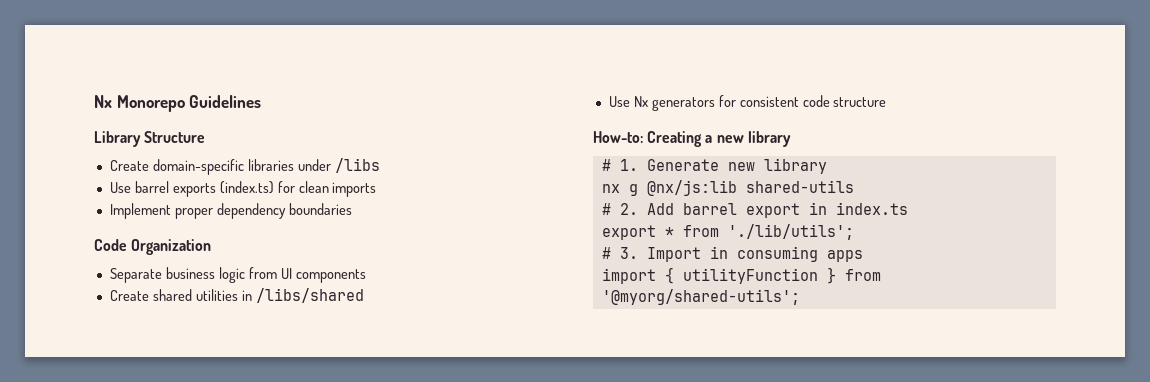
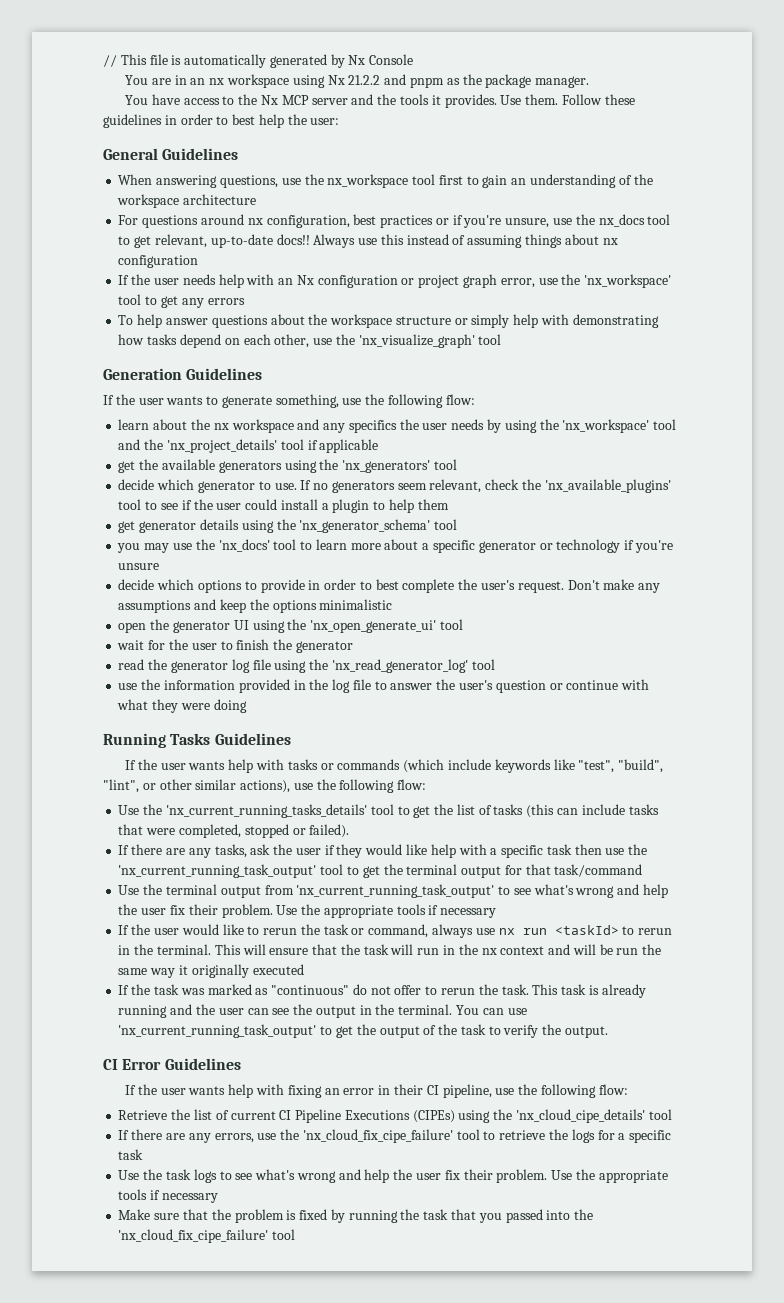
- Nx Monorepo Guidelines
- Library Structure
- Create domain-specific libraries under /libs
- Use barrel exports (index.ts) for clean imports
- Implement proper dependency boundaries
- Code Organization
- Separate business logic from UI components
- Create shared utilities in /libs/shared
- Use Nx generators for consistent code structure
- How-to: Creating a new library
- # 1. Generate new library
- nx g @nx/js:lib shared-utils
- # 2. Add barrel export in index.ts
- export * from './lib/utils';
- # 3. Import in consuming apps
- import { utilityFunction } from '@myorg/shared-utils';
+ // This file is automatically generated by Nx Console
+ You are in an nx workspace using Nx 21.2.2 and pnpm as the package manager.
+ You have access to the Nx MCP server and the tools it provides. Use them. Follow these guidelines in order to best help the user:
+ General Guidelines
+ When answering questions, use the nx_workspace tool first to gain an understanding of the workspace architecture
+ For questions around nx configuration, best practices or if you're unsure, use the nx_docs tool to get relevant, up-to-date docs!! Always use this instead of assuming things about nx configuration
+ If the user needs help with an Nx configuration or project graph error, use the 'nx_workspace' tool to get any errors
+ To help answer questions about the workspace structure or simply help with demonstrating how tasks depend on each other, use the 'nx_visualize_graph' tool
+ Generation Guidelines
+ If the user wants to generate something, use the following flow:
+ learn about the nx workspace and any specifics the user needs by using the 'nx_workspace' tool and the 'nx_project_details' tool if applicable
+ get the available generators using the 'nx_generators' tool
+ decide which generator to use. If no generators seem relevant, check the 'nx_available_plugins' tool to see if the user could install a plugin to help them
+ get generator details using the 'nx_generator_schema' tool
+ you may use the 'nx_docs' tool to learn more about a specific generator or technology if you're unsure
+ decide which options to provide in order to best complete the user's request. Don't make any assumptions and keep the options minimalistic
+ open the generator UI using the 'nx_open_generate_ui' tool
+ wait for the user to finish the generator
+ read the generator log file using the 'nx_read_generator_log' tool
+ use the information provided in the log file to answer the user's question or continue with what they were doing
+ Running Tasks Guidelines
+ If the user wants help with tasks or commands (which include keywords like "test", "build", "lint", or other similar actions), use the following flow:
+ Use the 'nx_current_running_tasks_details' tool to get the list of tasks (this can include tasks that were completed, stopped or failed).
+ If there are any tasks, ask the user if they would like help with a specific task then use the 'nx_current_running_task_output' tool to get the terminal output for that task/command
+ Use the terminal output from 'nx_current_running_task_output' to see what's wrong and help the user fix their problem. Use the appropriate tools if necessary
+ If the user would like to rerun the task or command, always use nx run <taskId> to rerun in the terminal. This will ensure that the task will run in the nx context and will be run the same way it originally executed
+ If the task was marked as "continuous" do not offer to rerun the task. This task is already running and the user can see the output in the terminal. You can use 'nx_current_running_task_output' to get the output of the task to verify the output.
+ CI Error Guidelines
+ If the user wants help with fixing an error in their CI pipeline, use the following flow:
+ Retrieve the list of current CI Pipeline Executions (CIPEs) using the 'nx_cloud_cipe_details' tool
+ If there are any errors, use the 'nx_cloud_fix_cipe_failure' tool to retrieve the logs for a specific task
+ Use the task logs to see what's wrong and help the user fix their problem. Use the appropriate tools if necessary
+ Make sure that the problem is fixed by running the task that you passed into the 'nx_cloud_fix_cipe_failure' tool

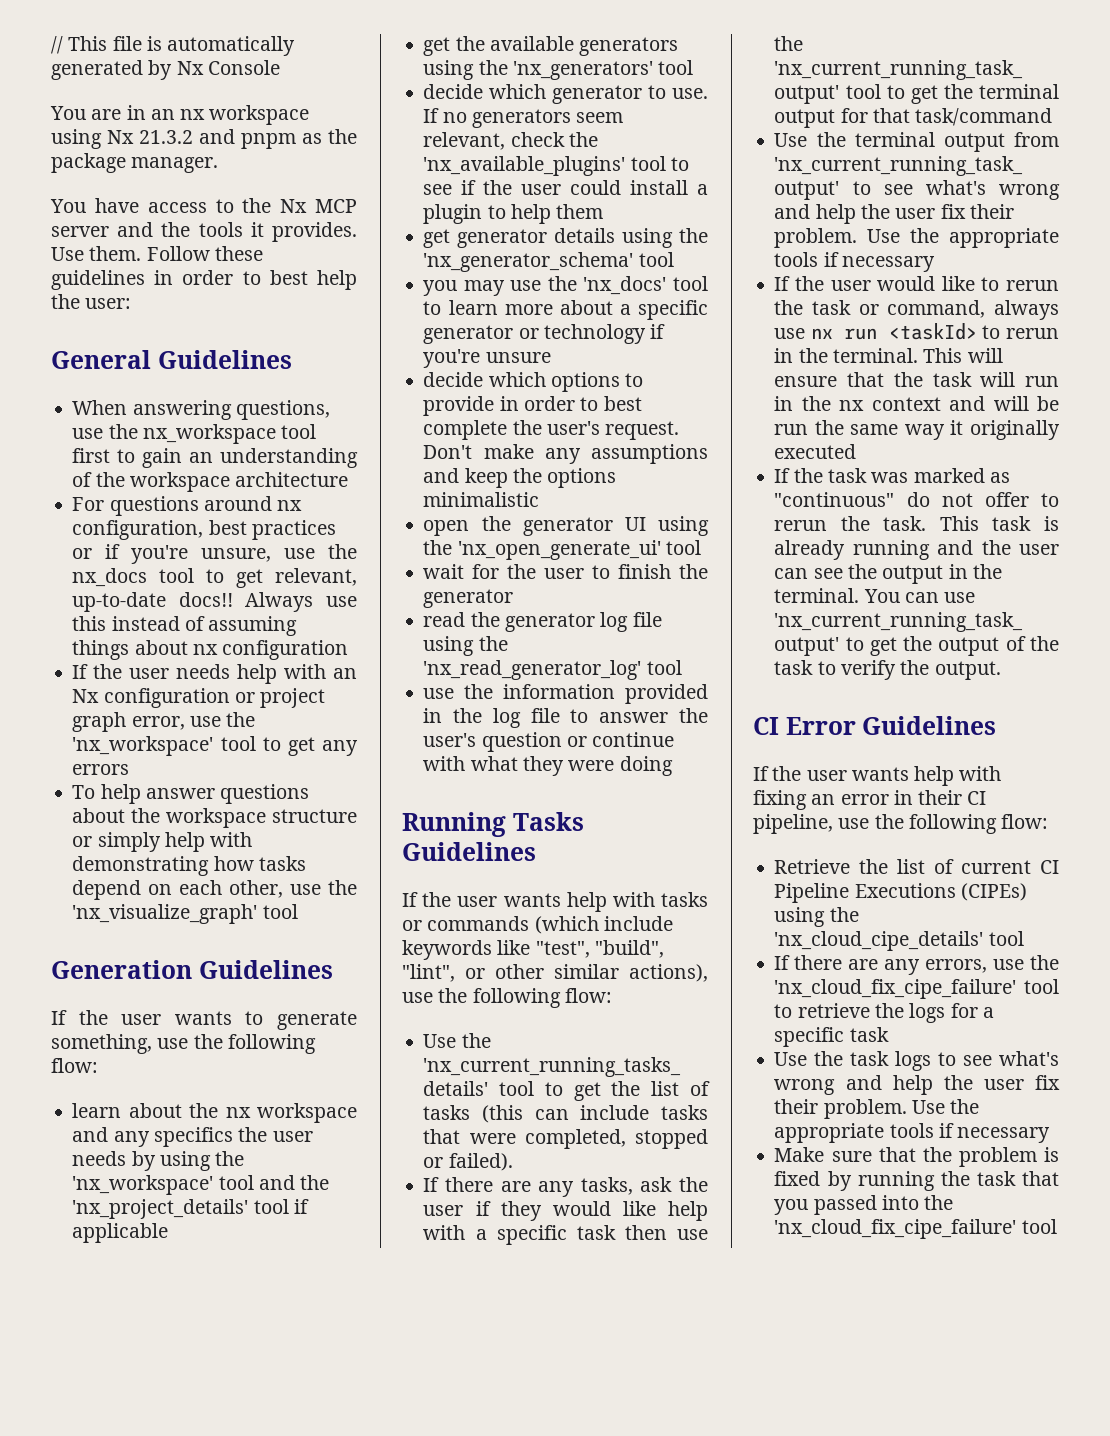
- You are in an nx workspace using Nx 21.2.2 and pnpm as the package manager.
+ You are in an nx workspace using Nx 21.3.2 and pnpm as the package manager.

